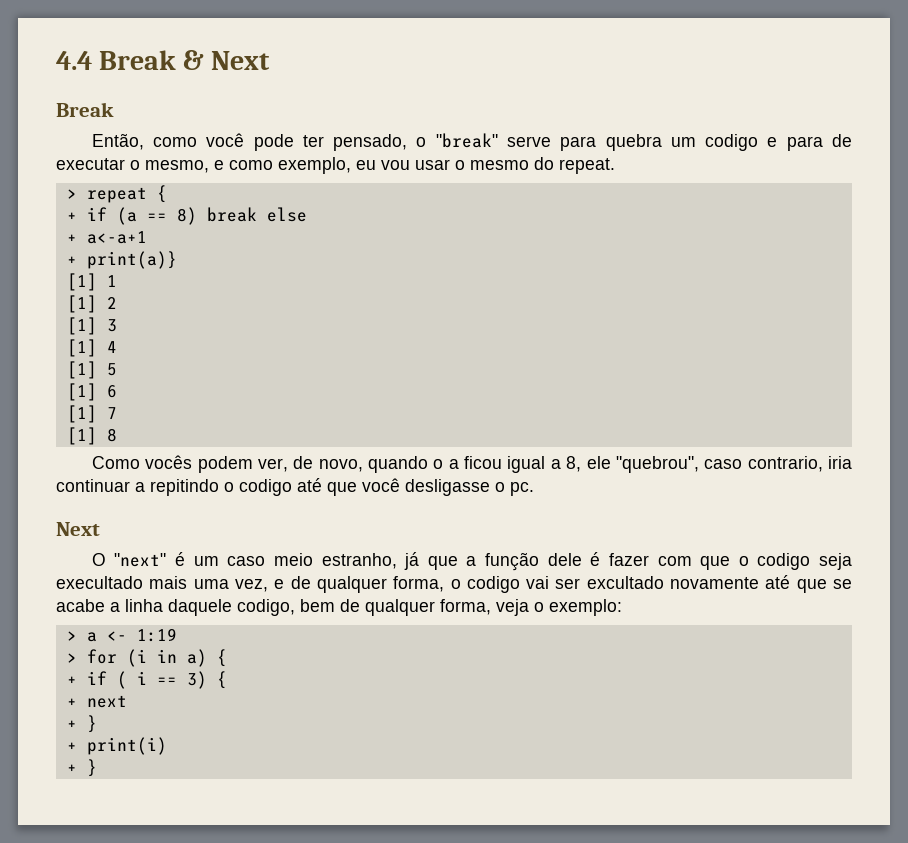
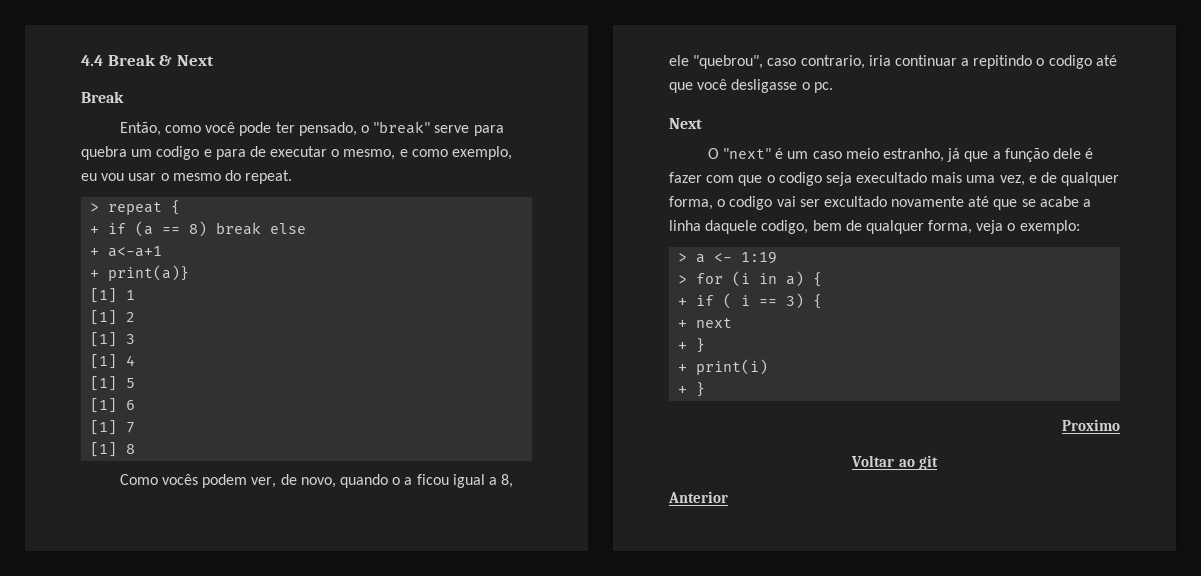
+ Proximo
+ Voltar ao git
+ Anterior

